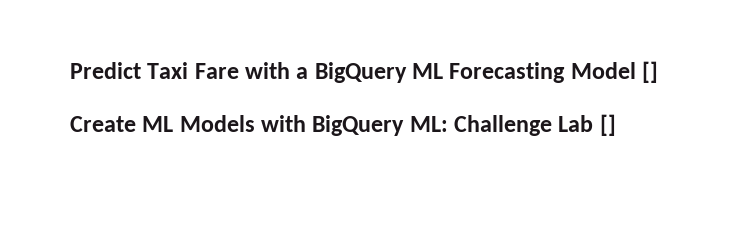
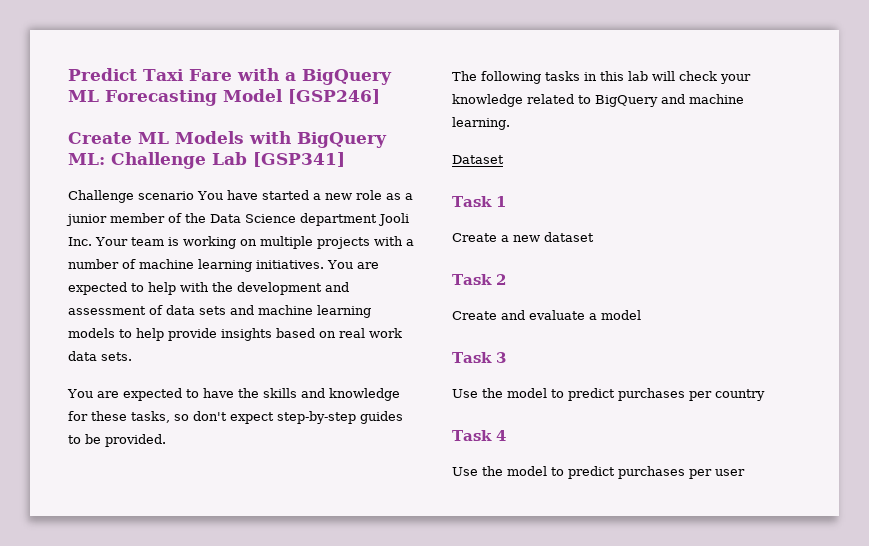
- Predict Taxi Fare with a BigQuery ML Forecasting Model []
+ Predict Taxi Fare with a BigQuery ML Forecasting Model [GSP246]
- Create ML Models with BigQuery ML: Challenge Lab []
+ Create ML Models with BigQuery ML: Challenge Lab [GSP341]
+ Challenge scenario You have started a new role as a junior member of the Data Science department Jooli Inc. Your team is working on multiple projects with a number of machine learning initiatives. You are expected to help with the development and assessment of data sets and machine learning models to help provide insights based on real work data sets.
+ You are expected to have the skills and knowledge for these tasks, so don't expect step-by-step guides to be provided.
+ The following tasks in this lab will check your knowledge related to BigQuery and machine learning.
+ Dataset
+ Task 1
+ Create a new dataset
+ Task 2
+ Create and evaluate a model
+ Task 3
+ Use the model to predict purchases per country
+ Task 4
+ Use the model to predict purchases per user

